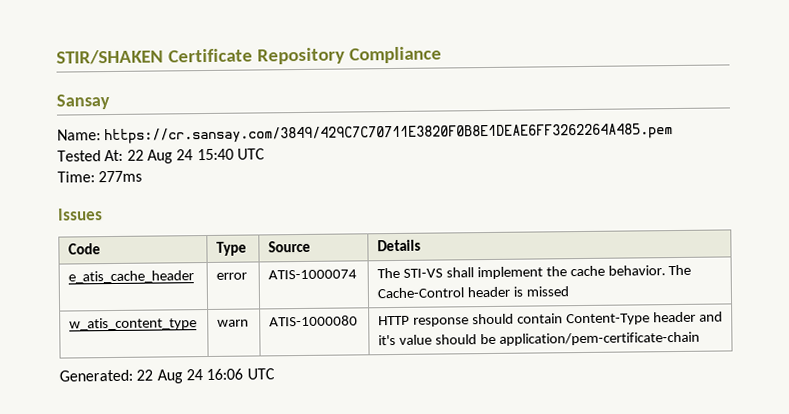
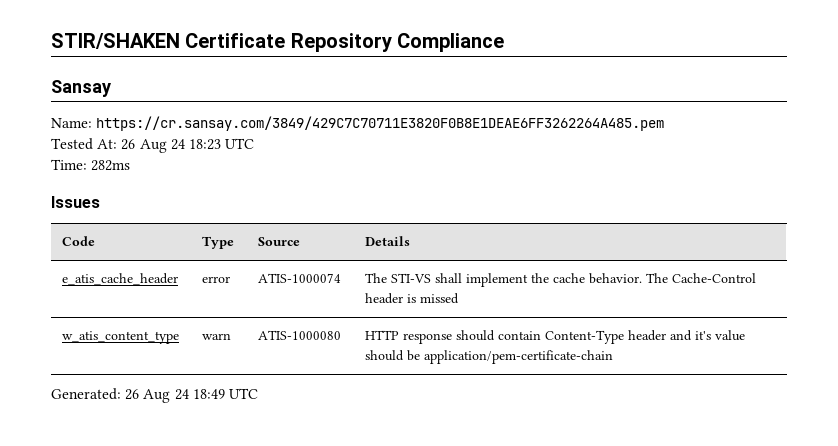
- Tested At: 22 Aug 24 15:40 UTC
+ Tested At: 26 Aug 24 18:23 UTC
- Time: 277ms
+ Time: 282ms
- Generated: 22 Aug 24 16:06 UTC
+ Generated: 26 Aug 24 18:49 UTC

